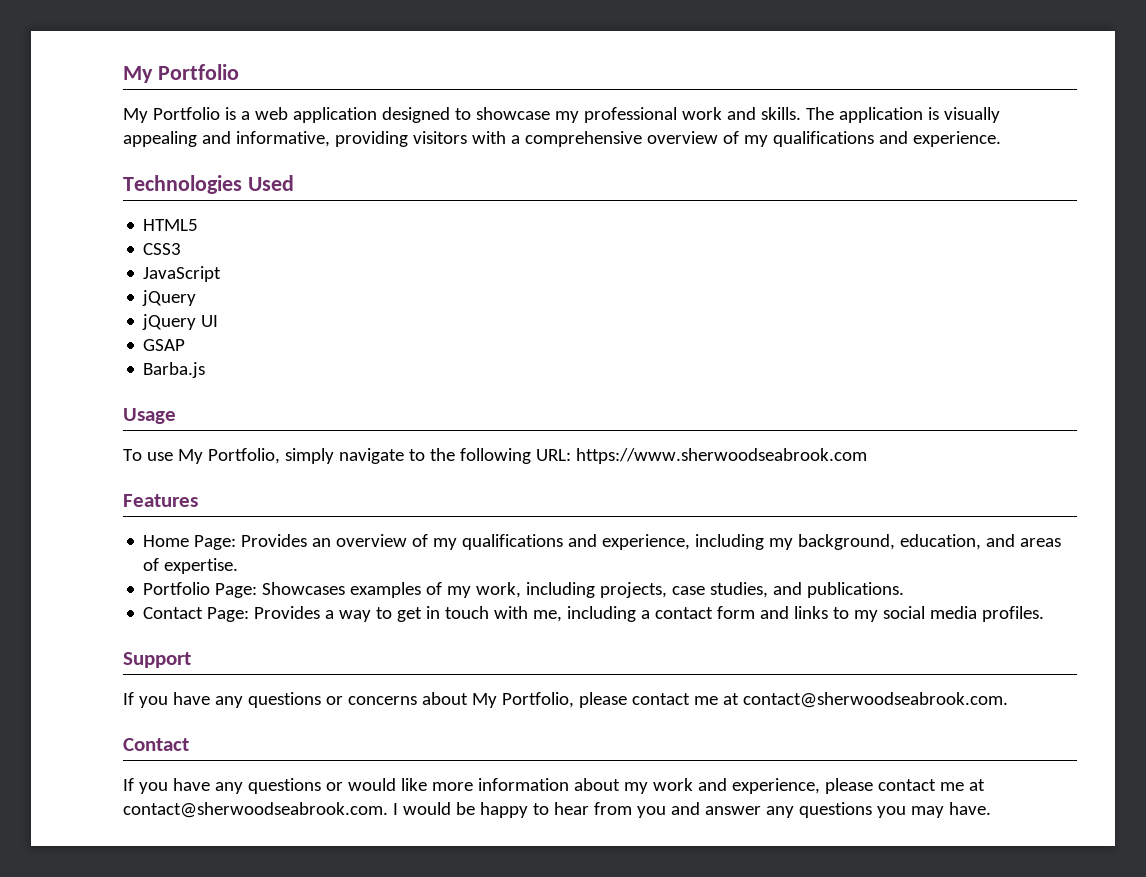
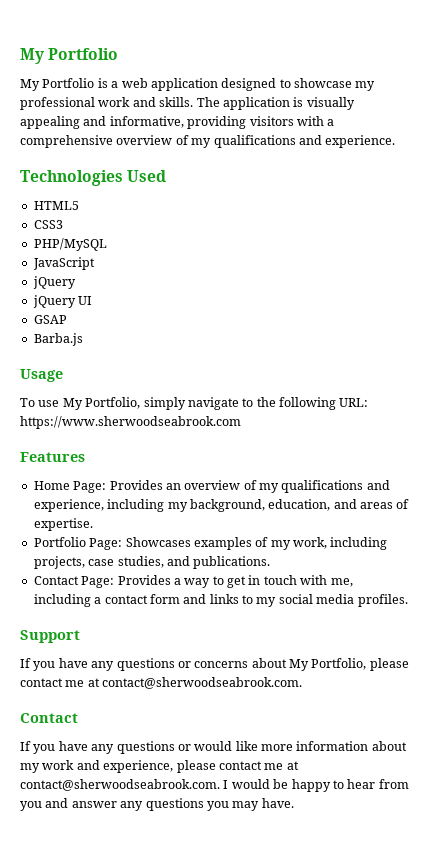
+ PHP/MySQL

